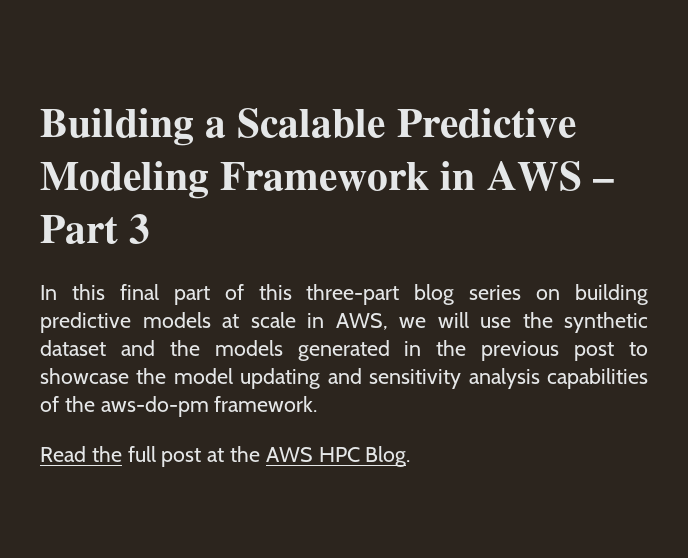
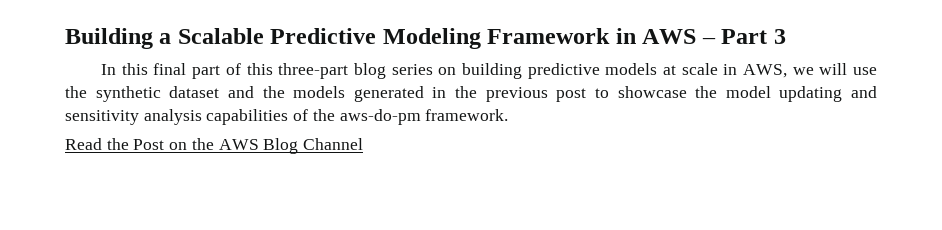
- Read the full post at the AWS HPC Blog.
+ Read the Post on the AWS Blog Channel

